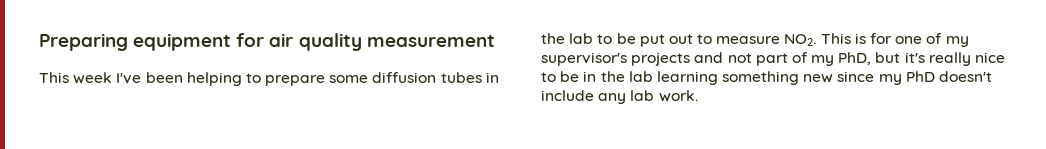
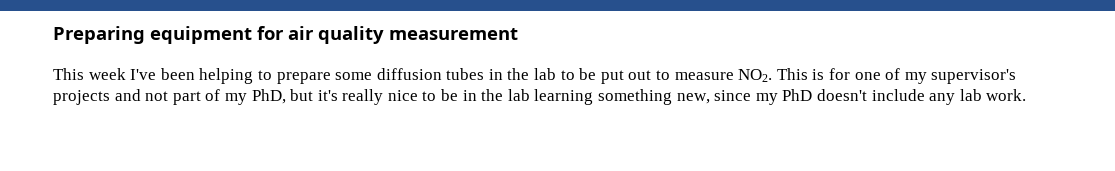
- This week I've been helping to prepare some diffusion tubes in the lab to be put out to measure NO2. This is for one of my supervisor's projects and not part of my PhD, but it's really nice to be in the lab learning something new since my PhD doesn't include any lab work.
+ This week I've been helping to prepare some diffusion tubes in the lab to be put out to measure NO2. This is for one of my supervisor's projects and not part of my PhD, but it's really nice to be in the lab learning something new, since my PhD doesn't include any lab work.

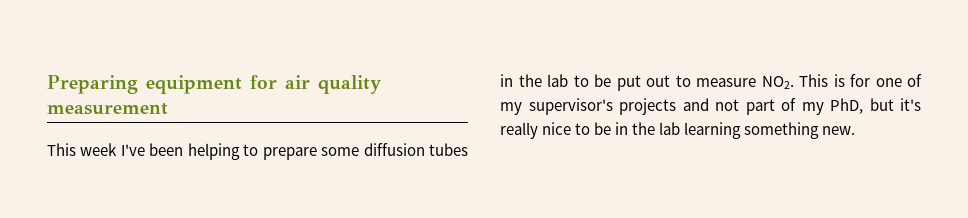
- This week I've been helping to prepare some diffusion tubes in the lab to be put out to measure NO2. This is for one of my supervisor's projects and not part of my PhD, but it's really nice to be in the lab learning something new, since my PhD doesn't include any lab work.
+ This week I've been helping to prepare some diffusion tubes in the lab to be put out to measure NO2. This is for one of my supervisor's projects and not part of my PhD, but it's really nice to be in the lab learning something new.

